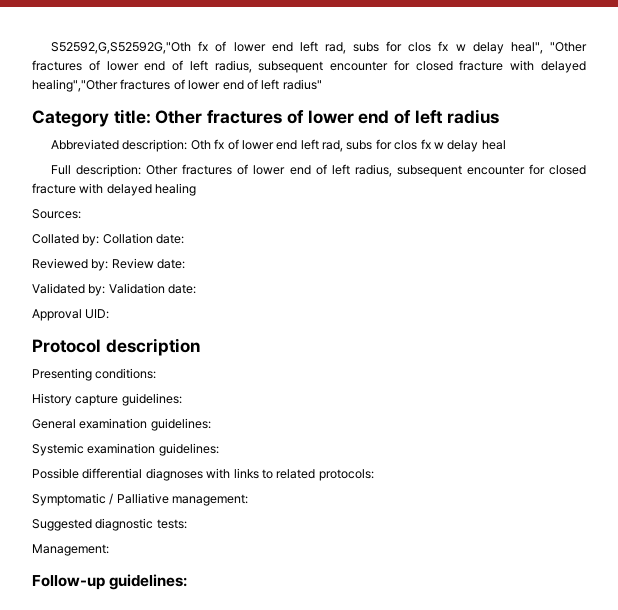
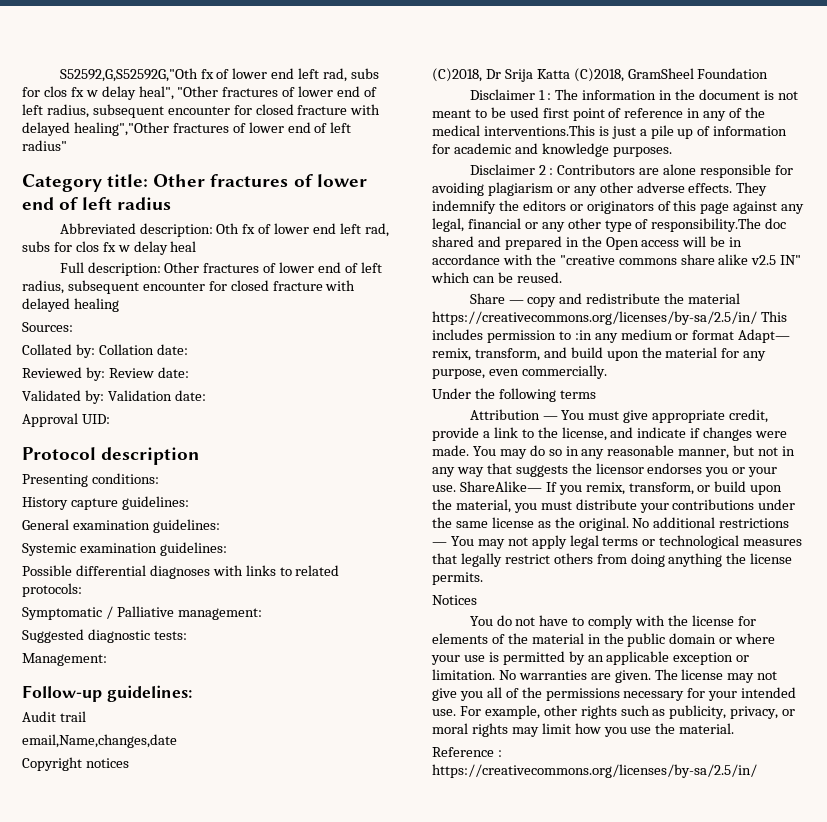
+ Audit trail
+ email,Name,changes,date
+ Copyright notices
+ (C)2018, Dr Srija Katta (C)2018, GramSheel Foundation
+ Disclaimer 1 : The information in the document is not meant to be used first point of reference in any of the medical interventions.This is just a pile up of information for academic and knowledge purposes.
+ Disclaimer 2 : Contributors are alone responsible for avoiding plagiarism or any other adverse effects. They indemnify the editors or originators of this page against any legal, financial or any other type of responsibility.The doc shared and prepared in the Open access will be in accordance with the "creative commons share alike v2.5 IN" which can be reused.
+ Share — copy and redistribute the material https://creativecommons.org/licenses/by-sa/2.5/in/ This includes permission to :in any medium or format Adapt— remix, transform, and build upon the material for any purpose, even commercially.
+ Under the following terms
+ Attribution — You must give appropriate credit, provide a link to the license, and indicate if changes were made. You may do so in any reasonable manner, but not in any way that suggests the licensor endorses you or your use. ShareAlike— If you remix, transform, or build upon the material, you must distribute your contributions under the same license as the original. No additional restrictions — You may not apply legal terms or technological measures that legally restrict others from doing anything the license permits.
+ Notices
+ You do not have to comply with the license for elements of the material in the public domain or where your use is permitted by an applicable exception or limitation. No warranties are given. The license may not give you all of the permissions necessary for your intended use. For example, other rights such as publicity, privacy, or moral rights may limit how you use the material.
+ Reference : https://creativecommons.org/licenses/by-sa/2.5/in/

